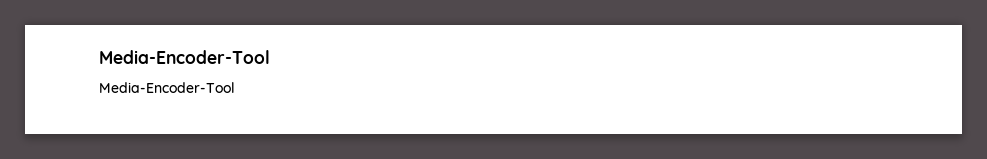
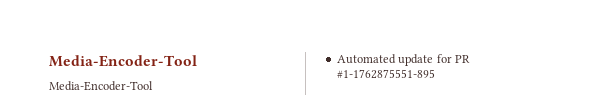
+ Automated update for PR #1-1762875551-895

